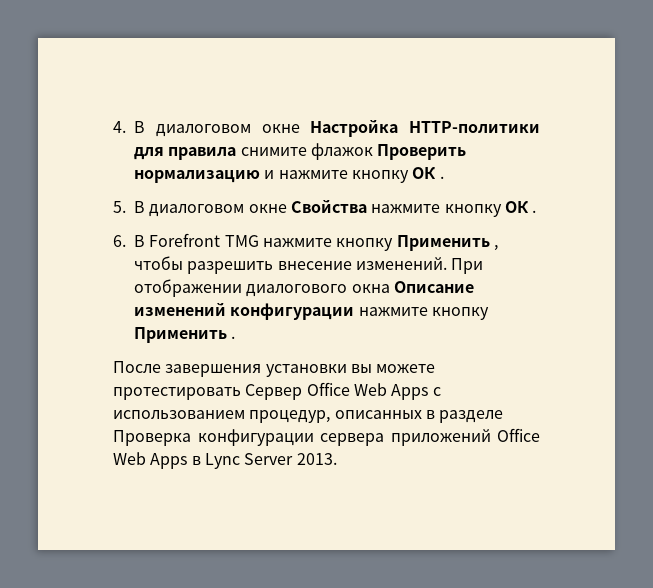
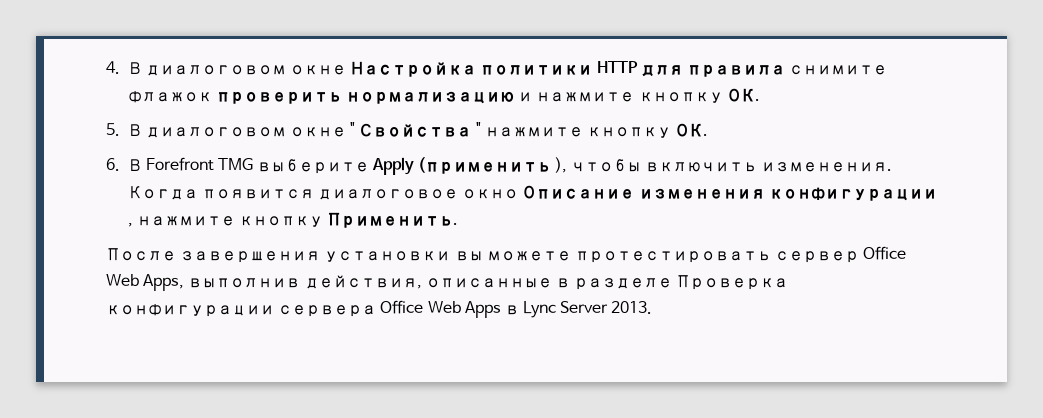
- 4. В диалоговом окне Настройка HTTP-политики для правила снимите флажок Проверить нормализацию и нажмите кнопку ОК .
+ 4. В диалоговом окне Настройка политики HTTP для правила снимите флажок проверить нормализацию и нажмите кнопку ОК.
- 5. В диалоговом окне Свойства нажмите кнопку ОК .
- 6. В Forefront TMG нажмите кнопку Применить , чтобы разрешить внесение изменений. При отображении диалогового окна Описание изменений конфигурации нажмите кнопку Применить .
+ 5. В диалоговом окне " Свойства " нажмите кнопку ОК.
+ 6. В Forefront TMG выберите Apply (применить ), чтобы включить изменения. Когда появится диалоговое окно Описание изменения конфигурации , нажмите кнопку Применить.
- После завершения установки вы можете протестировать Сервер Office Web Apps с использованием процедур, описанных в разделе Проверка конфигурации сервера приложений Office Web Apps в Lync Server 2013.
+ После завершения установки вы можете протестировать сервер Office Web Apps, выполнив действия, описанные в разделе Проверка конфигурации сервера Office Web Apps в Lync Server 2013.

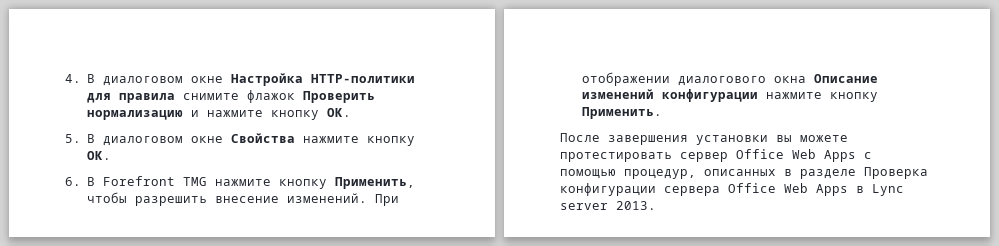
- 4. В диалоговом окне Настройка политики HTTP для правила снимите флажок проверить нормализацию и нажмите кнопку ОК.
+ 4. В диалоговом окне Настройка HTTP-политики для правила снимите флажок Проверить нормализацию и нажмите кнопку ОК.
- 5. В диалоговом окне " Свойства " нажмите кнопку ОК.
+ 5. В диалоговом окне Свойства нажмите кнопку ОК.
- 6. В Forefront TMG выберите Apply (применить ), чтобы включить изменения. Когда появится диалоговое окно Описание изменения конфигурации , нажмите кнопку Применить.
+ 6. В Forefront TMG нажмите кнопку Применить, чтобы разрешить внесение изменений. При отображении диалогового окна Описание изменений конфигурации нажмите кнопку Применить.
- После завершения установки вы можете протестировать сервер Office Web Apps, выполнив действия, описанные в разделе Проверка конфигурации сервера Office Web Apps в Lync Server 2013.
+ После завершения установки вы можете протестировать сервер Office Web Apps с помощью процедур, описанных в разделе Проверка конфигурации сервера Office Web Apps в Lync server 2013.

